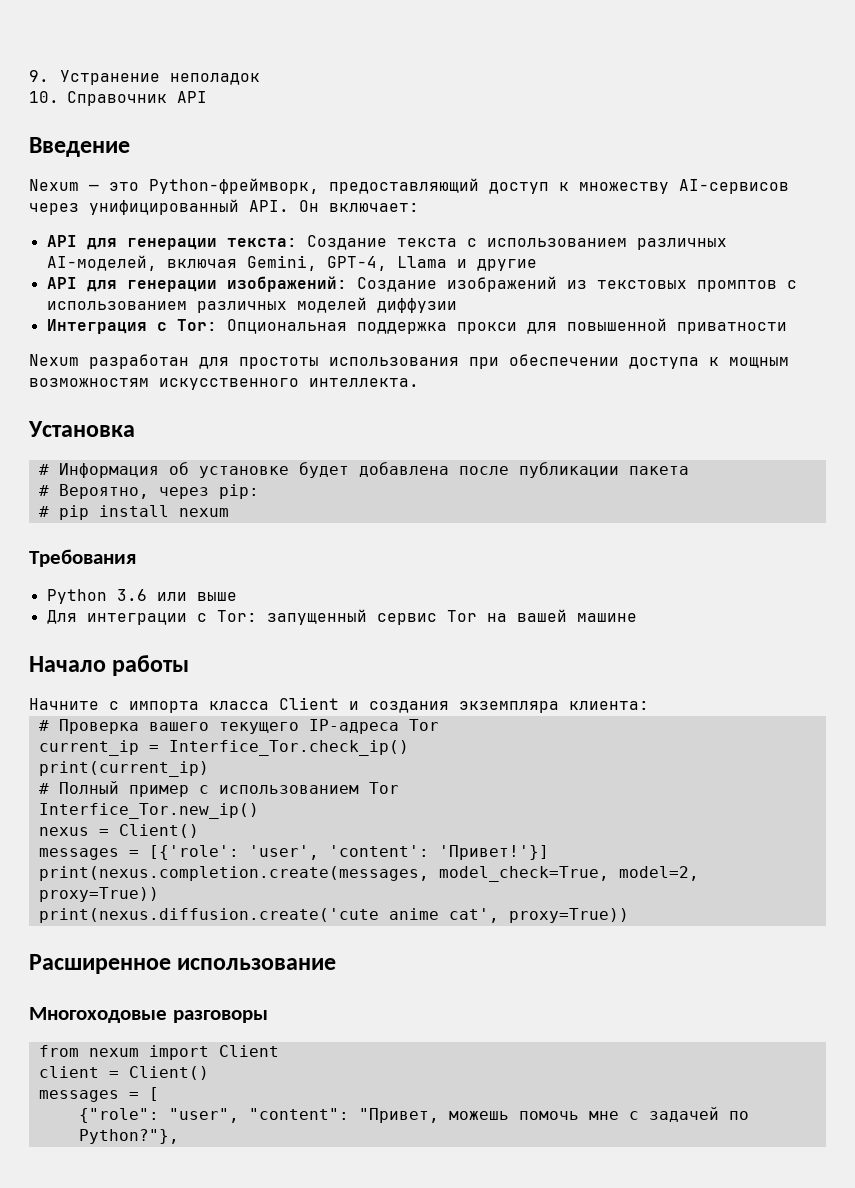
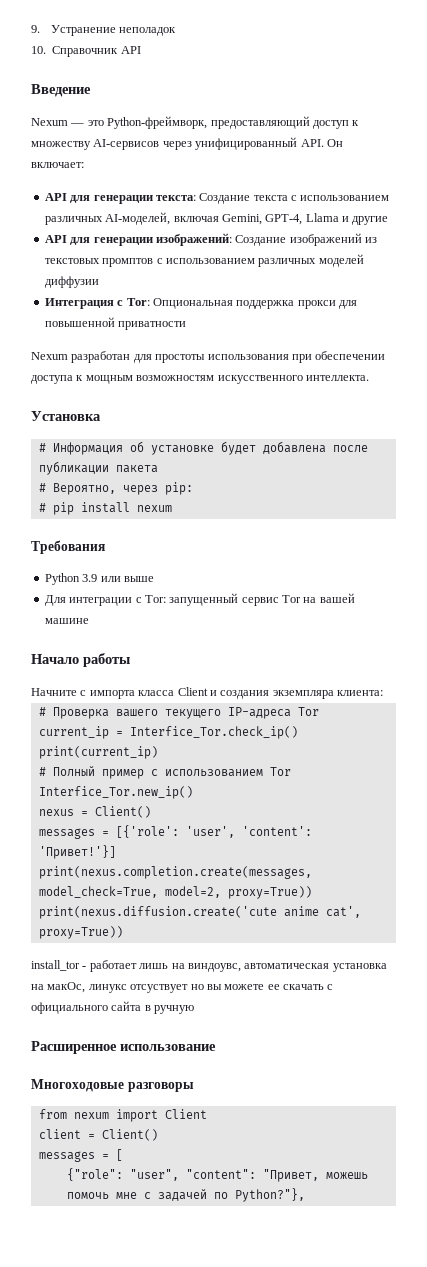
- Python 3.6 или выше
+ Python 3.9 или выше
+ install_tor - работает лишь на виндоувс, автоматическая установка на макОс, линукс отсуствует но вы можете ее скачать с официального сайта в ручную

